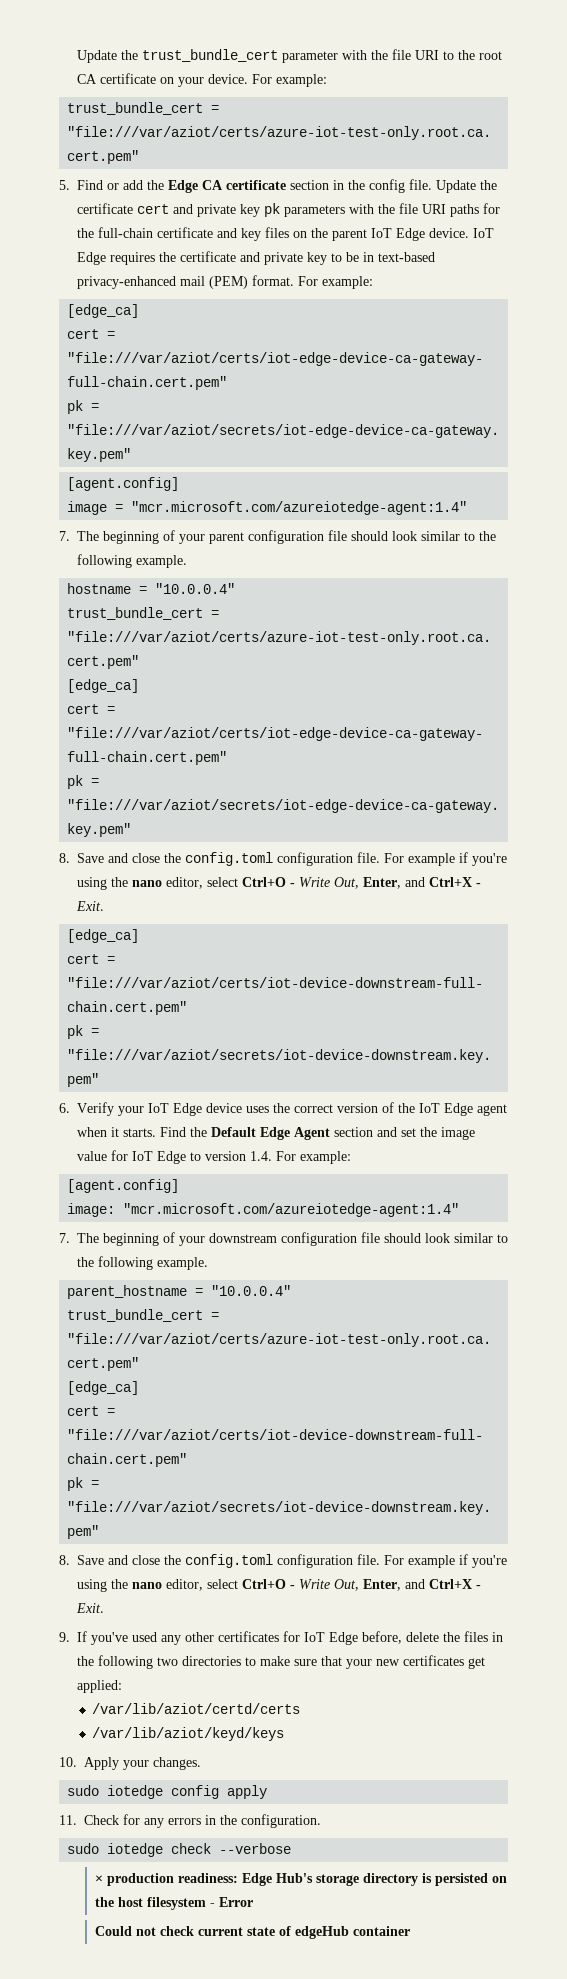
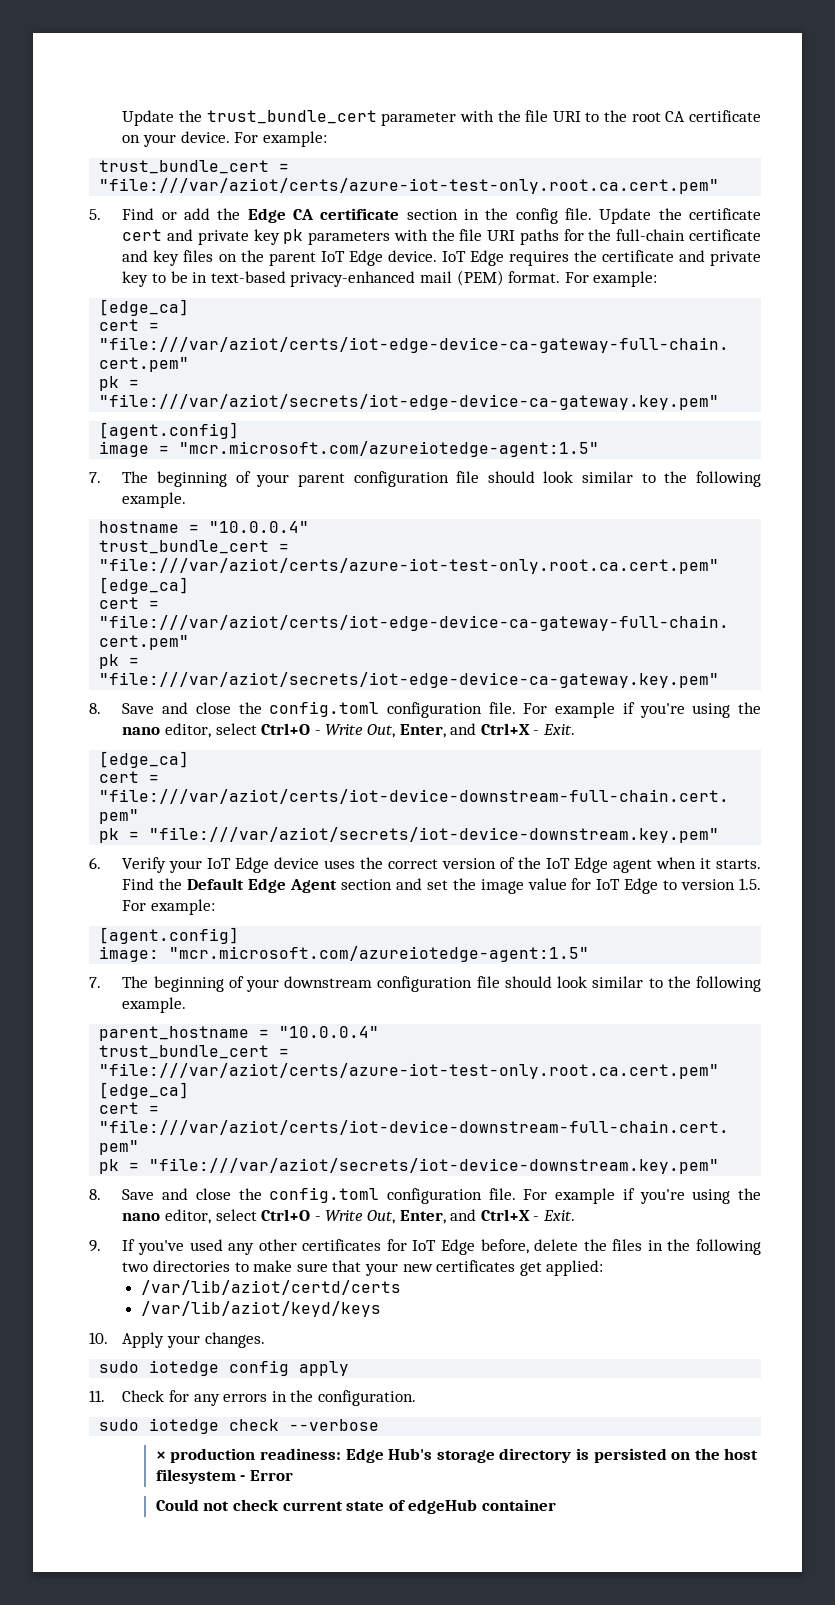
- image = "mcr.microsoft.com/azureiotedge-agent:1.4"
+ image = "mcr.microsoft.com/azureiotedge-agent:1.5"
- Find the Default Edge Agent section and set the image value for IoT Edge to version 1.4. For example:
+ Find the Default Edge Agent section and set the image value for IoT Edge to version 1.5. For example:
- image: "mcr.microsoft.com/azureiotedge-agent:1.4"
+ image: "mcr.microsoft.com/azureiotedge-agent:1.5"

